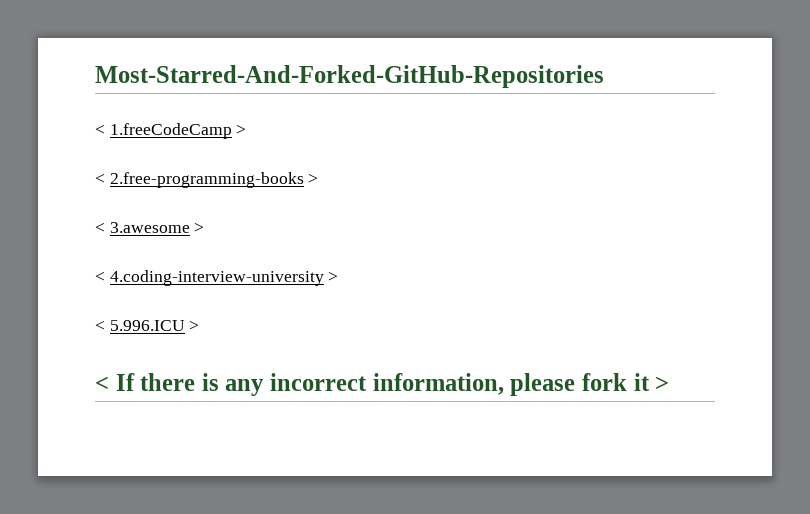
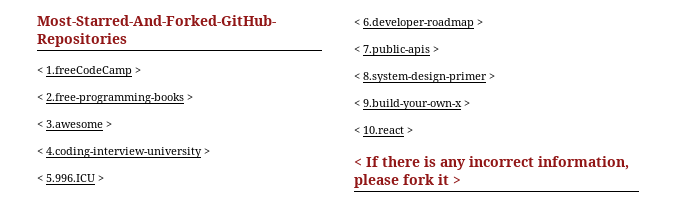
+ < 6.developer-roadmap >
+ < 7.public-apis >
+ < 8.system-design-primer >
+ < 9.build-your-own-x >
+ < 10.react >

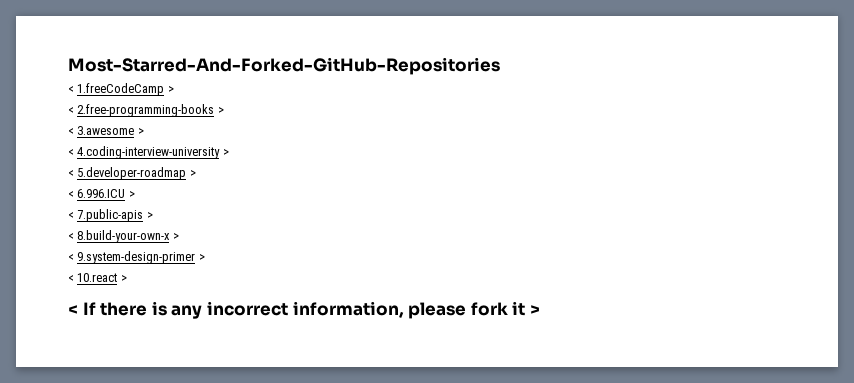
- < 5.996.ICU >
- < 6.developer-roadmap >
+ < 5.developer-roadmap >
+ < 6.996.ICU >
- < 8.system-design-primer >
- < 9.build-your-own-x >
+ < 8.build-your-own-x >
+ < 9.system-design-primer >

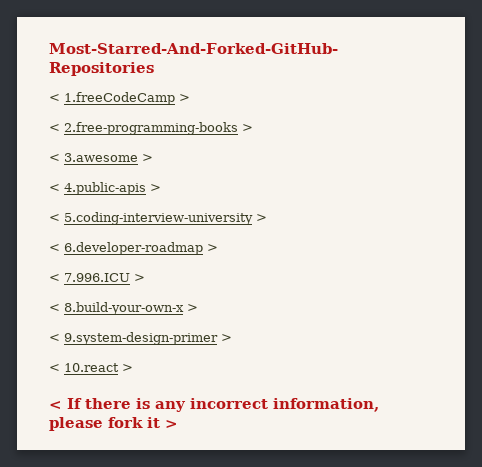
- < 4.coding-interview-university >
- < 5.developer-roadmap >
- < 6.996.ICU >
- < 7.public-apis >
+ < 4.public-apis >
+ < 5.coding-interview-university >
+ < 6.developer-roadmap >
+ < 7.996.ICU >

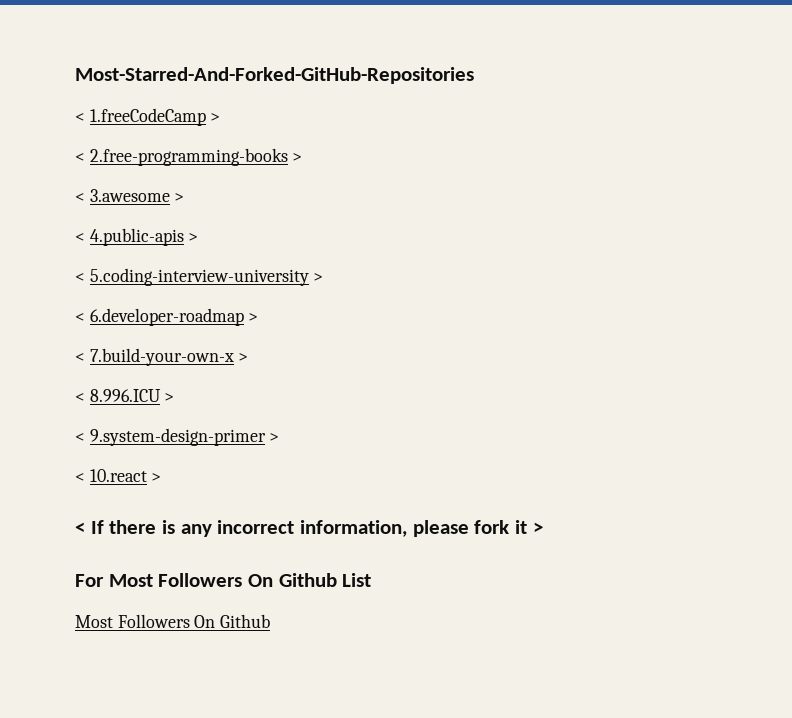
- < 7.996.ICU >
- < 8.build-your-own-x >
+ < 7.build-your-own-x >
+ < 8.996.ICU >
+ For Most Followers On Github List
+ Most Followers On Github

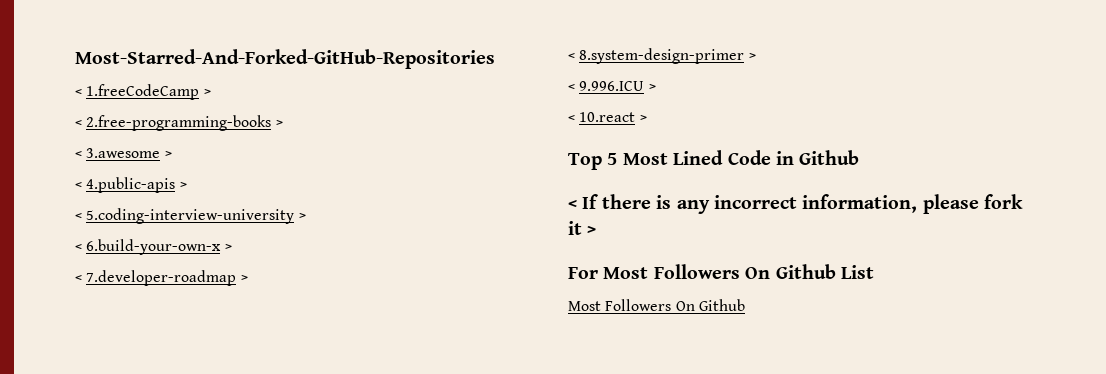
- < 6.developer-roadmap >
- < 7.build-your-own-x >
- < 8.996.ICU >
- < 9.system-design-primer >
+ < 6.build-your-own-x >
+ < 7.developer-roadmap >
+ < 8.system-design-primer >
+ < 9.996.ICU >
+ Top 5 Most Lined Code in Github

